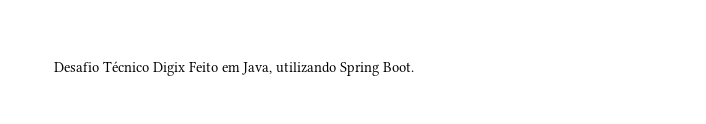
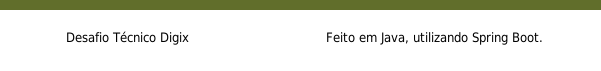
- Desafio Técnico Digix Feito em Java, utilizando Spring Boot.
+ Desafio Técnico Digix
+ Feito em Java, utilizando Spring Boot.

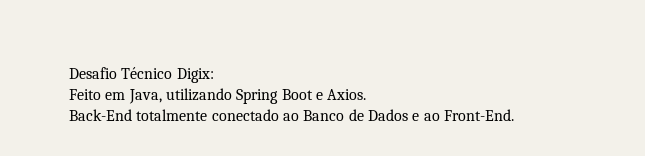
- Desafio Técnico Digix
+ Desafio Técnico Digix:
- Feito em Java, utilizando Spring Boot.
+ Feito em Java, utilizando Spring Boot e Axios.
+ Back-End totalmente conectado ao Banco de Dados e ao Front-End.

